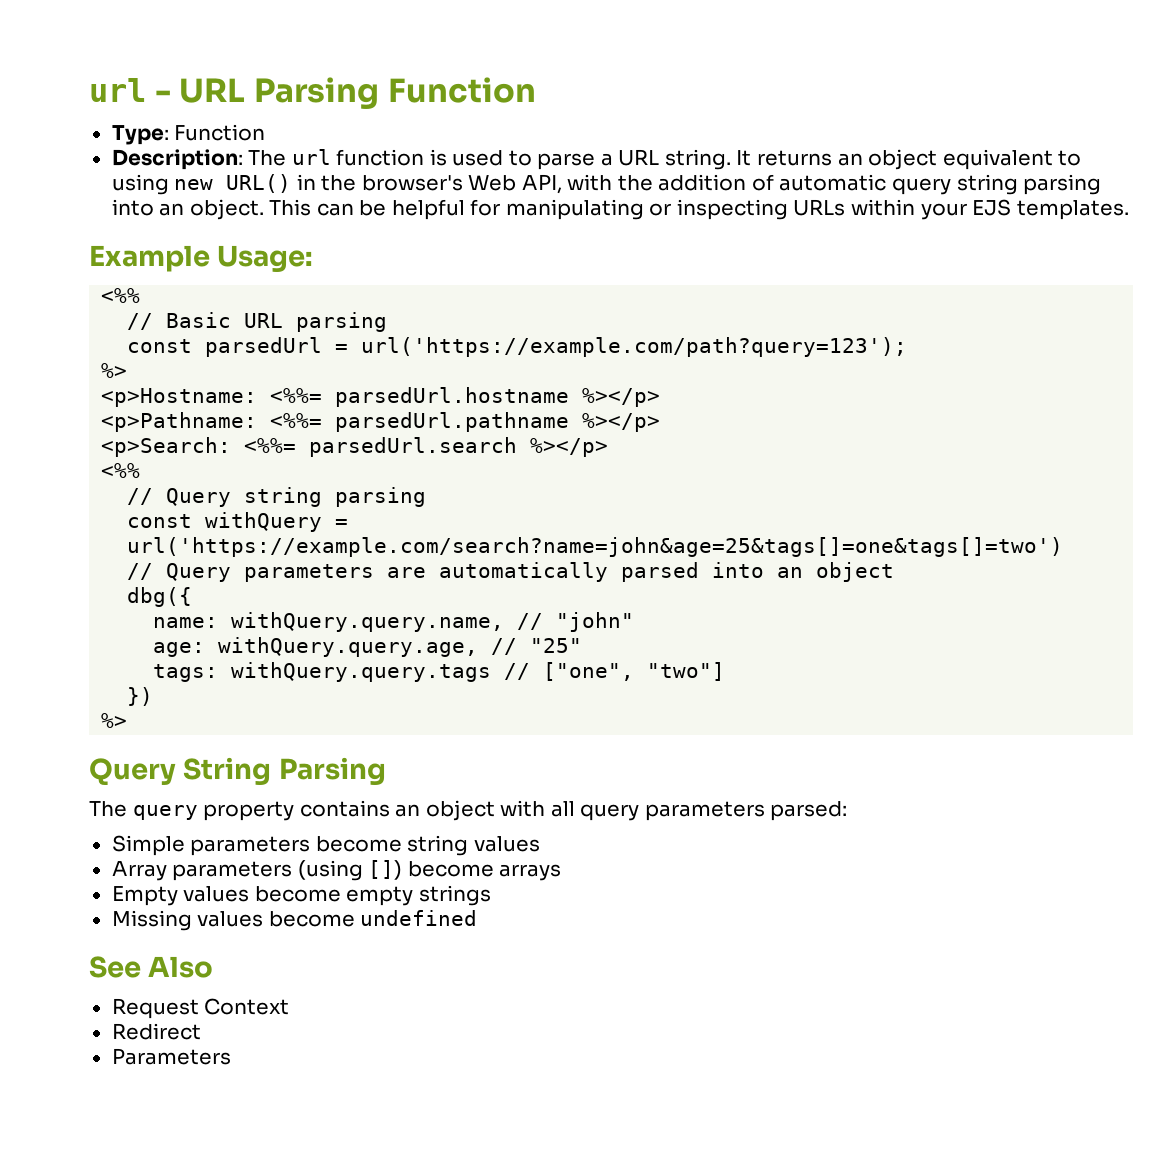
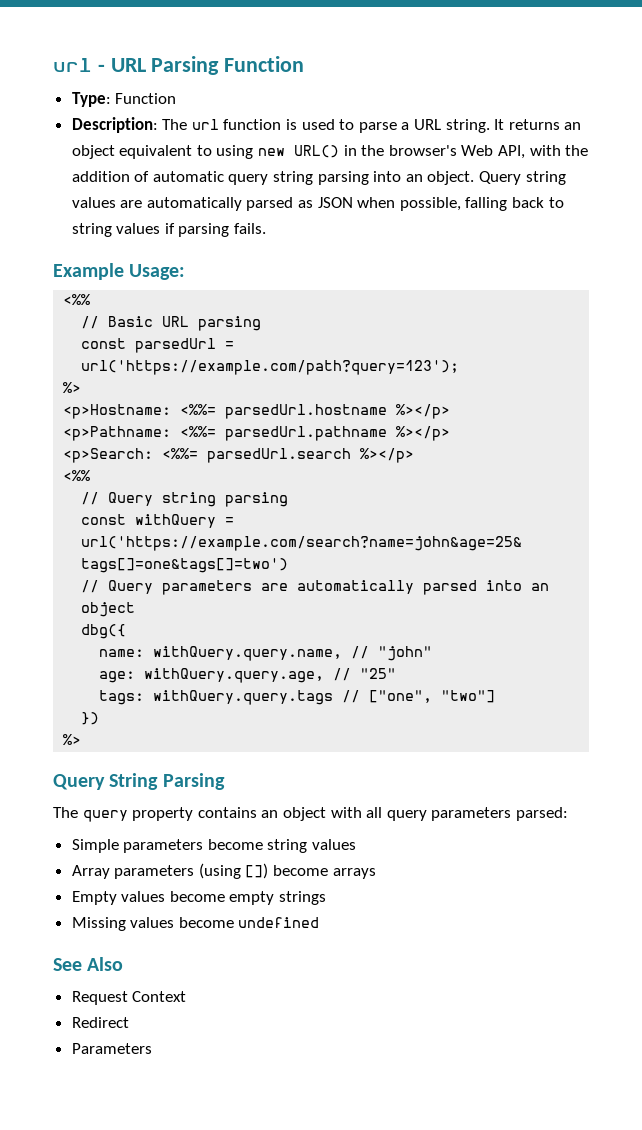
- This can be helpful for manipulating or inspecting URLs within your EJS templates.
+ Query string values are automatically parsed as JSON when possible, falling back to string values if parsing fails.

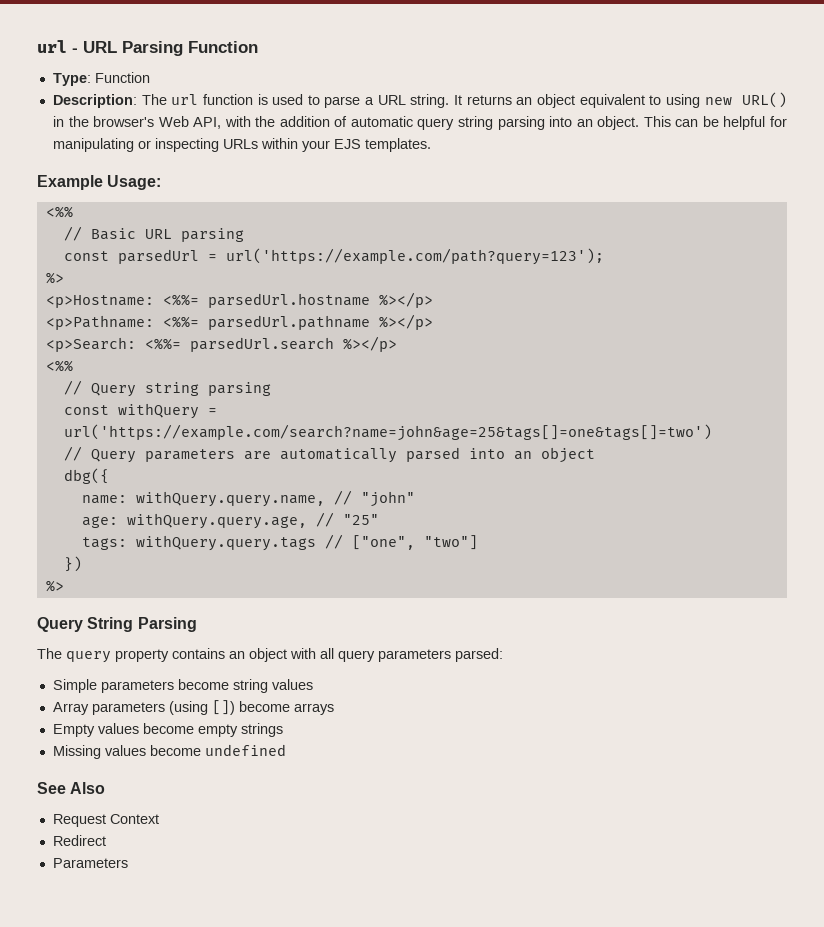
- Query string values are automatically parsed as JSON when possible, falling back to string values if parsing fails.
+ This can be helpful for manipulating or inspecting URLs within your EJS templates.

